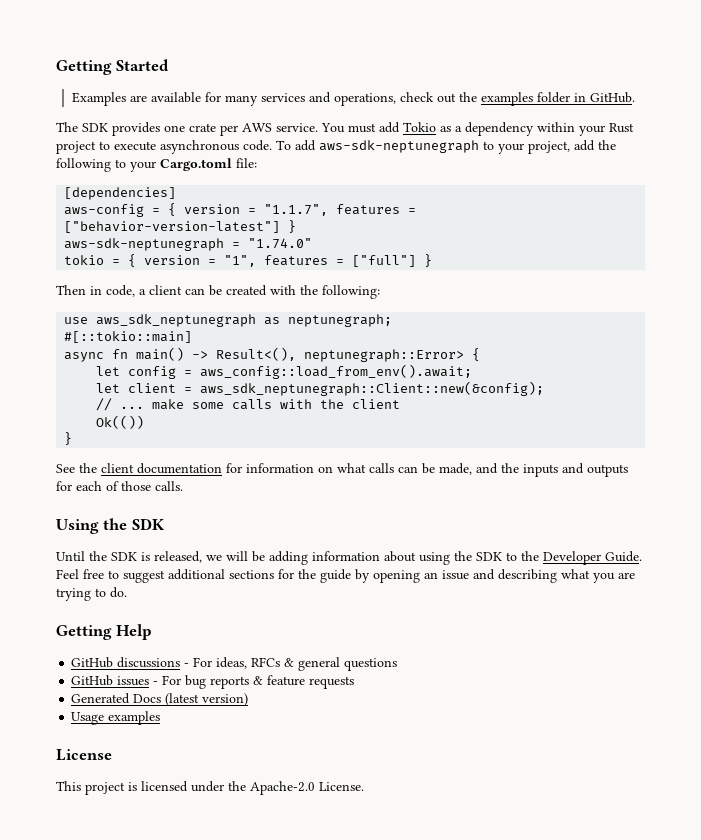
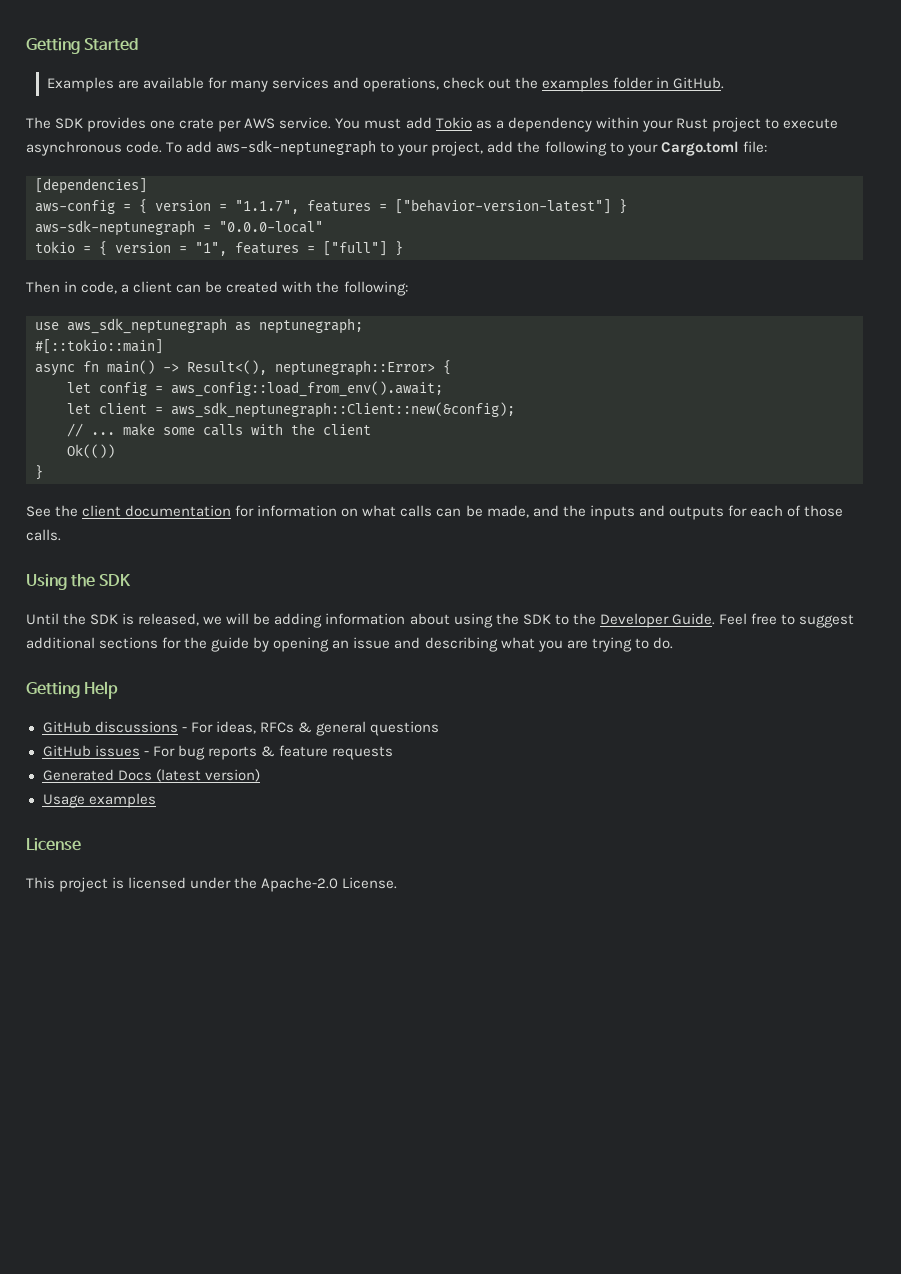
- aws-sdk-neptunegraph = "1.74.0"
+ aws-sdk-neptunegraph = "0.0.0-local"

